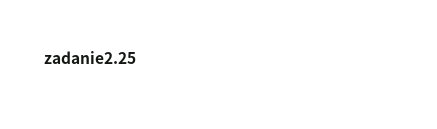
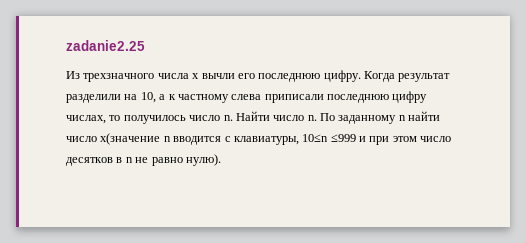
+ Из трехзначного числа x вычли его последнюю цифру. Когда результат разделили на 10, а к частному слева приписали последнюю цифру числаx, то получилось число n. Найти число n. По заданному n найти число x(значение n вводится с клавиатуры, 10≤n ≤999 и при этом число десятков в n не равно нулю).

